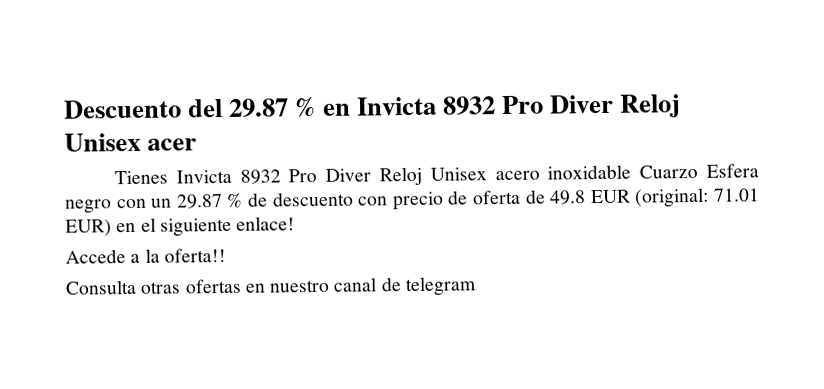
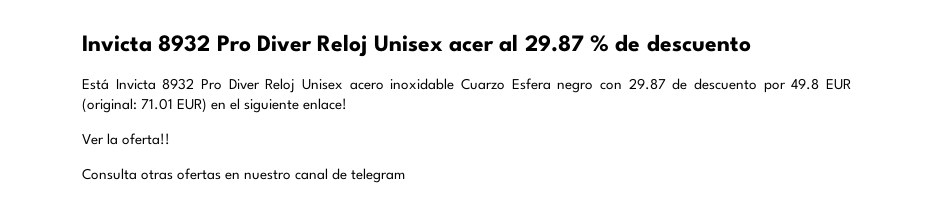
- Descuento del 29.87 % en Invicta 8932 Pro Diver Reloj Unisex acer
- Tienes Invicta 8932 Pro Diver Reloj Unisex acero inoxidable Cuarzo Esfera negro con un 29.87 % de descuento con precio de oferta de 49.8 EUR (original: 71.01 EUR) en el siguiente enlace!
+ Invicta 8932 Pro Diver Reloj Unisex acer al 29.87 % de descuento
+ Está Invicta 8932 Pro Diver Reloj Unisex acero inoxidable Cuarzo Esfera negro con 29.87 de descuento por 49.8 EUR (original: 71.01 EUR) en el siguiente enlace!
- Accede a la oferta!!
+ Ver la oferta!!

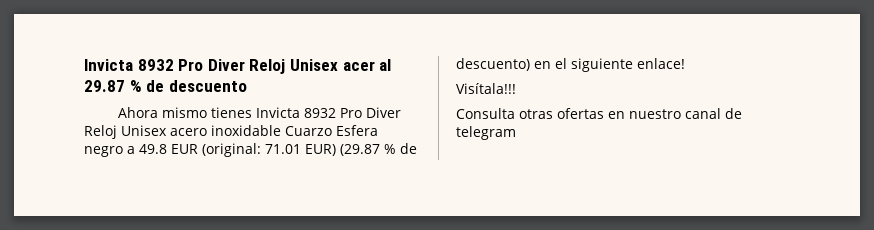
- Está Invicta 8932 Pro Diver Reloj Unisex acero inoxidable Cuarzo Esfera negro con 29.87 de descuento por 49.8 EUR (original: 71.01 EUR) en el siguiente enlace!
+ Ahora mismo tienes Invicta 8932 Pro Diver Reloj Unisex acero inoxidable Cuarzo Esfera negro a 49.8 EUR (original: 71.01 EUR) (29.87 % de descuento) en el siguiente enlace!
- Ver la oferta!!
+ Visítala!!!

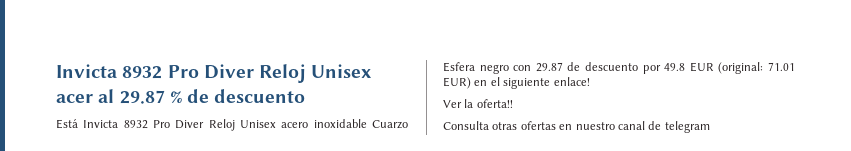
- Ahora mismo tienes Invicta 8932 Pro Diver Reloj Unisex acero inoxidable Cuarzo Esfera negro a 49.8 EUR (original: 71.01 EUR) (29.87 % de descuento) en el siguiente enlace!
+ Está Invicta 8932 Pro Diver Reloj Unisex acero inoxidable Cuarzo Esfera negro con 29.87 de descuento por 49.8 EUR (original: 71.01 EUR) en el siguiente enlace!
- Visítala!!!
+ Ver la oferta!!

